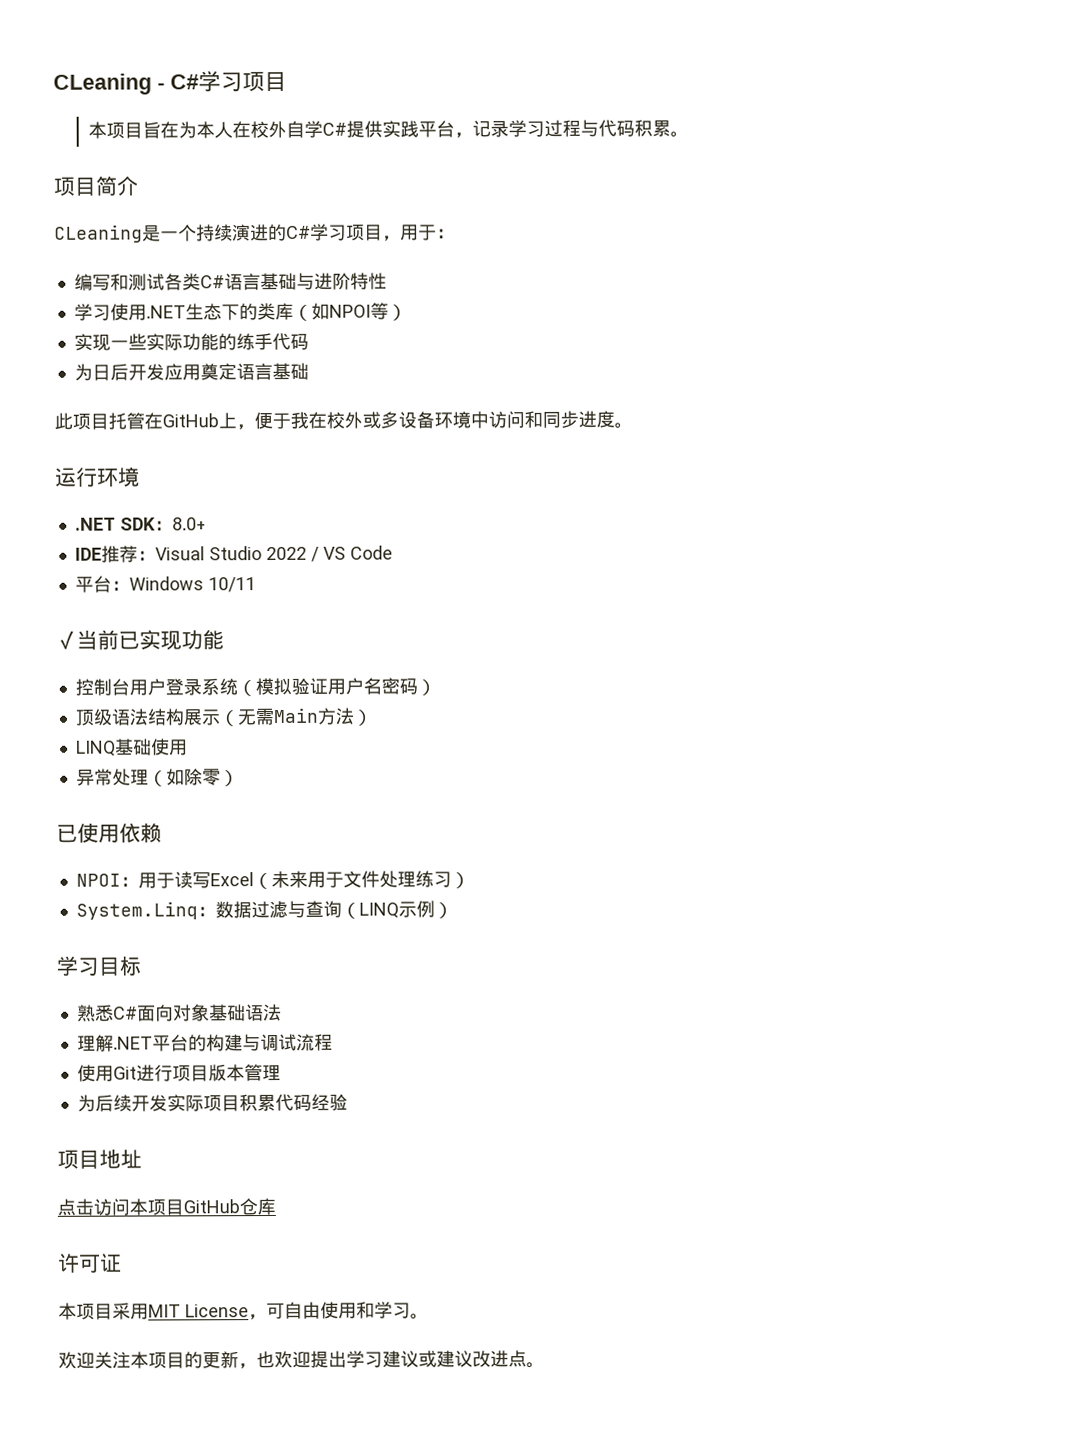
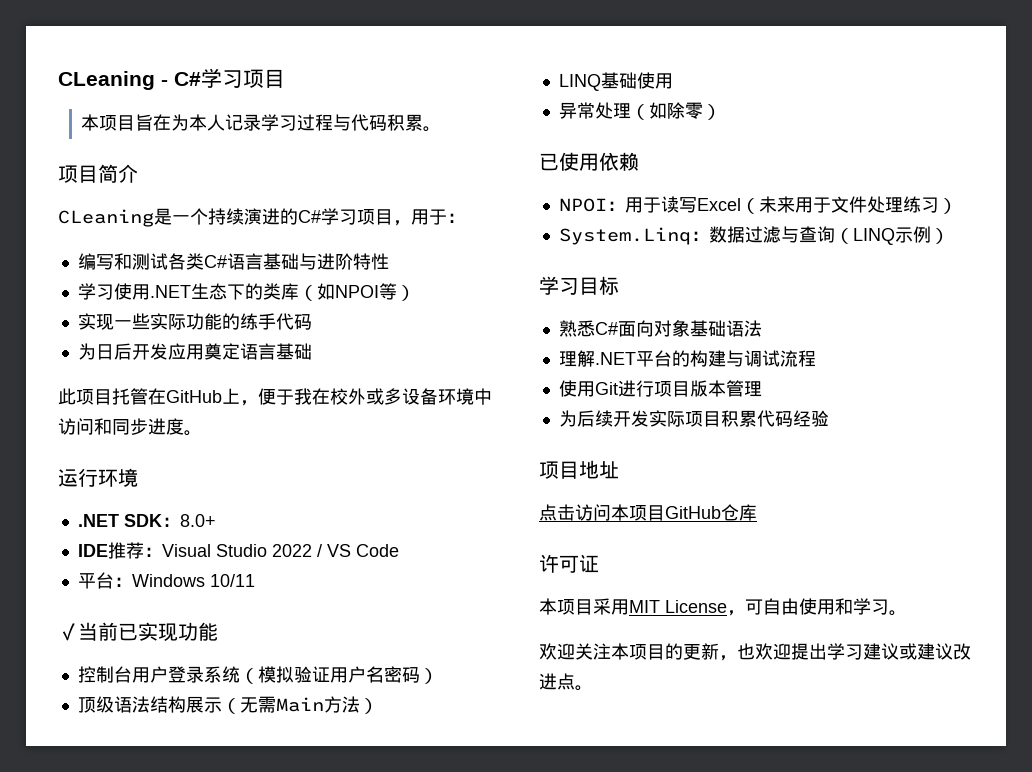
- 本项目旨在为本人在校外自学C#提供实践平台，记录学习过程与代码积累。
+ 本项目旨在为本人记录学习过程与代码积累。

